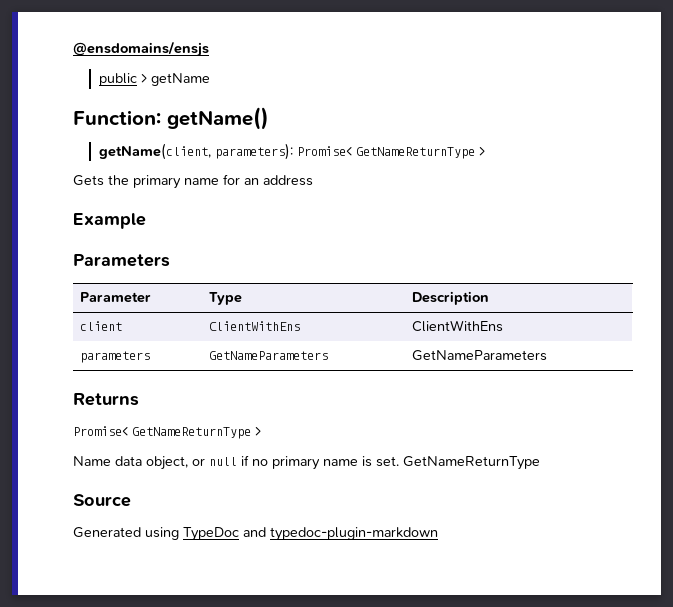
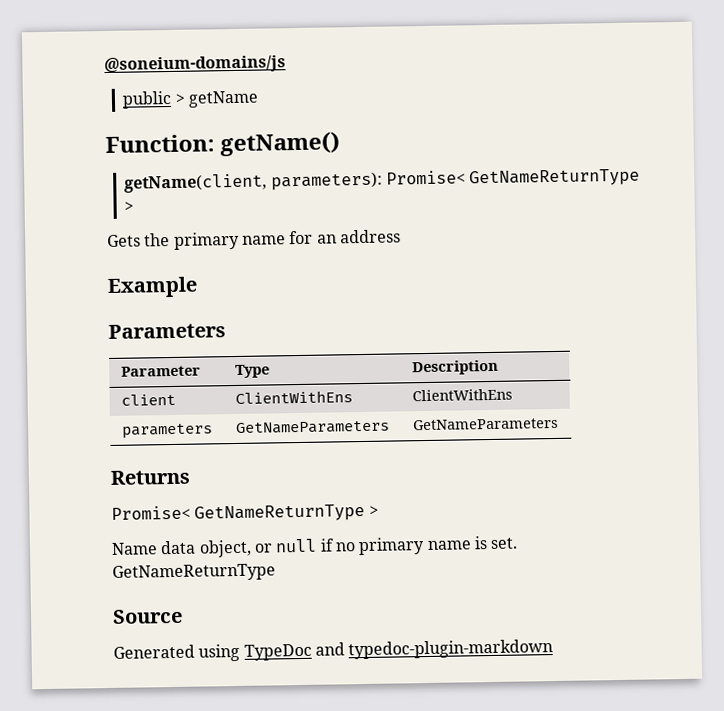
- @ensdomains/ensjs
+ @soneium-domains/js

